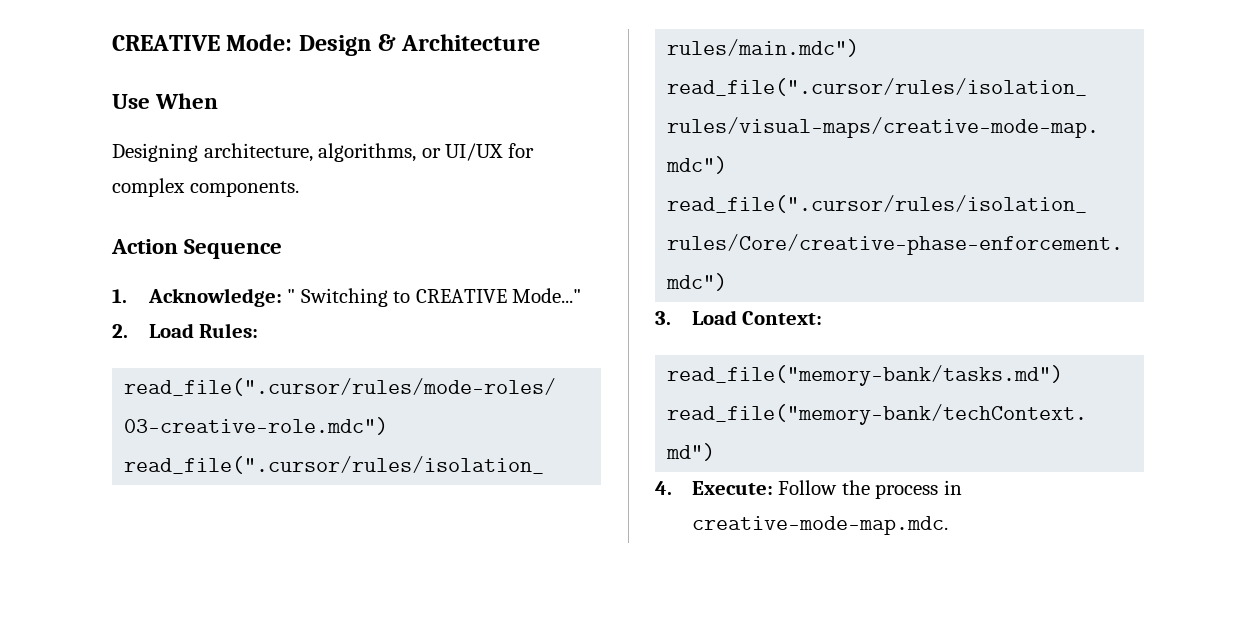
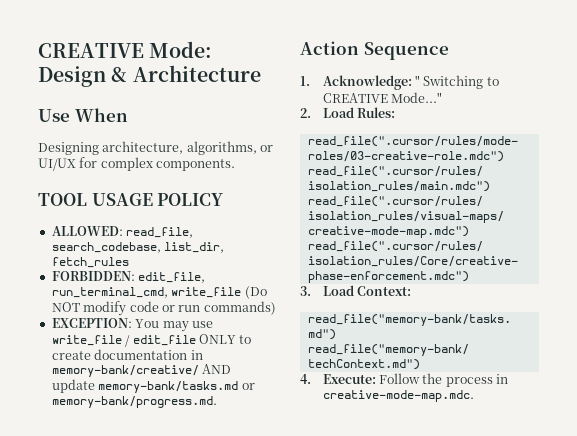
+ TOOL USAGE POLICY
+ ALLOWED: read_file, search_codebase, list_dir, fetch_rules
+ FORBIDDEN: edit_file, run_terminal_cmd, write_file (Do NOT modify code or run commands)
+ EXCEPTION: You may use write_file / edit_file ONLY to create documentation in memory-bank/creative/ AND update memory-bank/tasks.md or memory-bank/progress.md.

